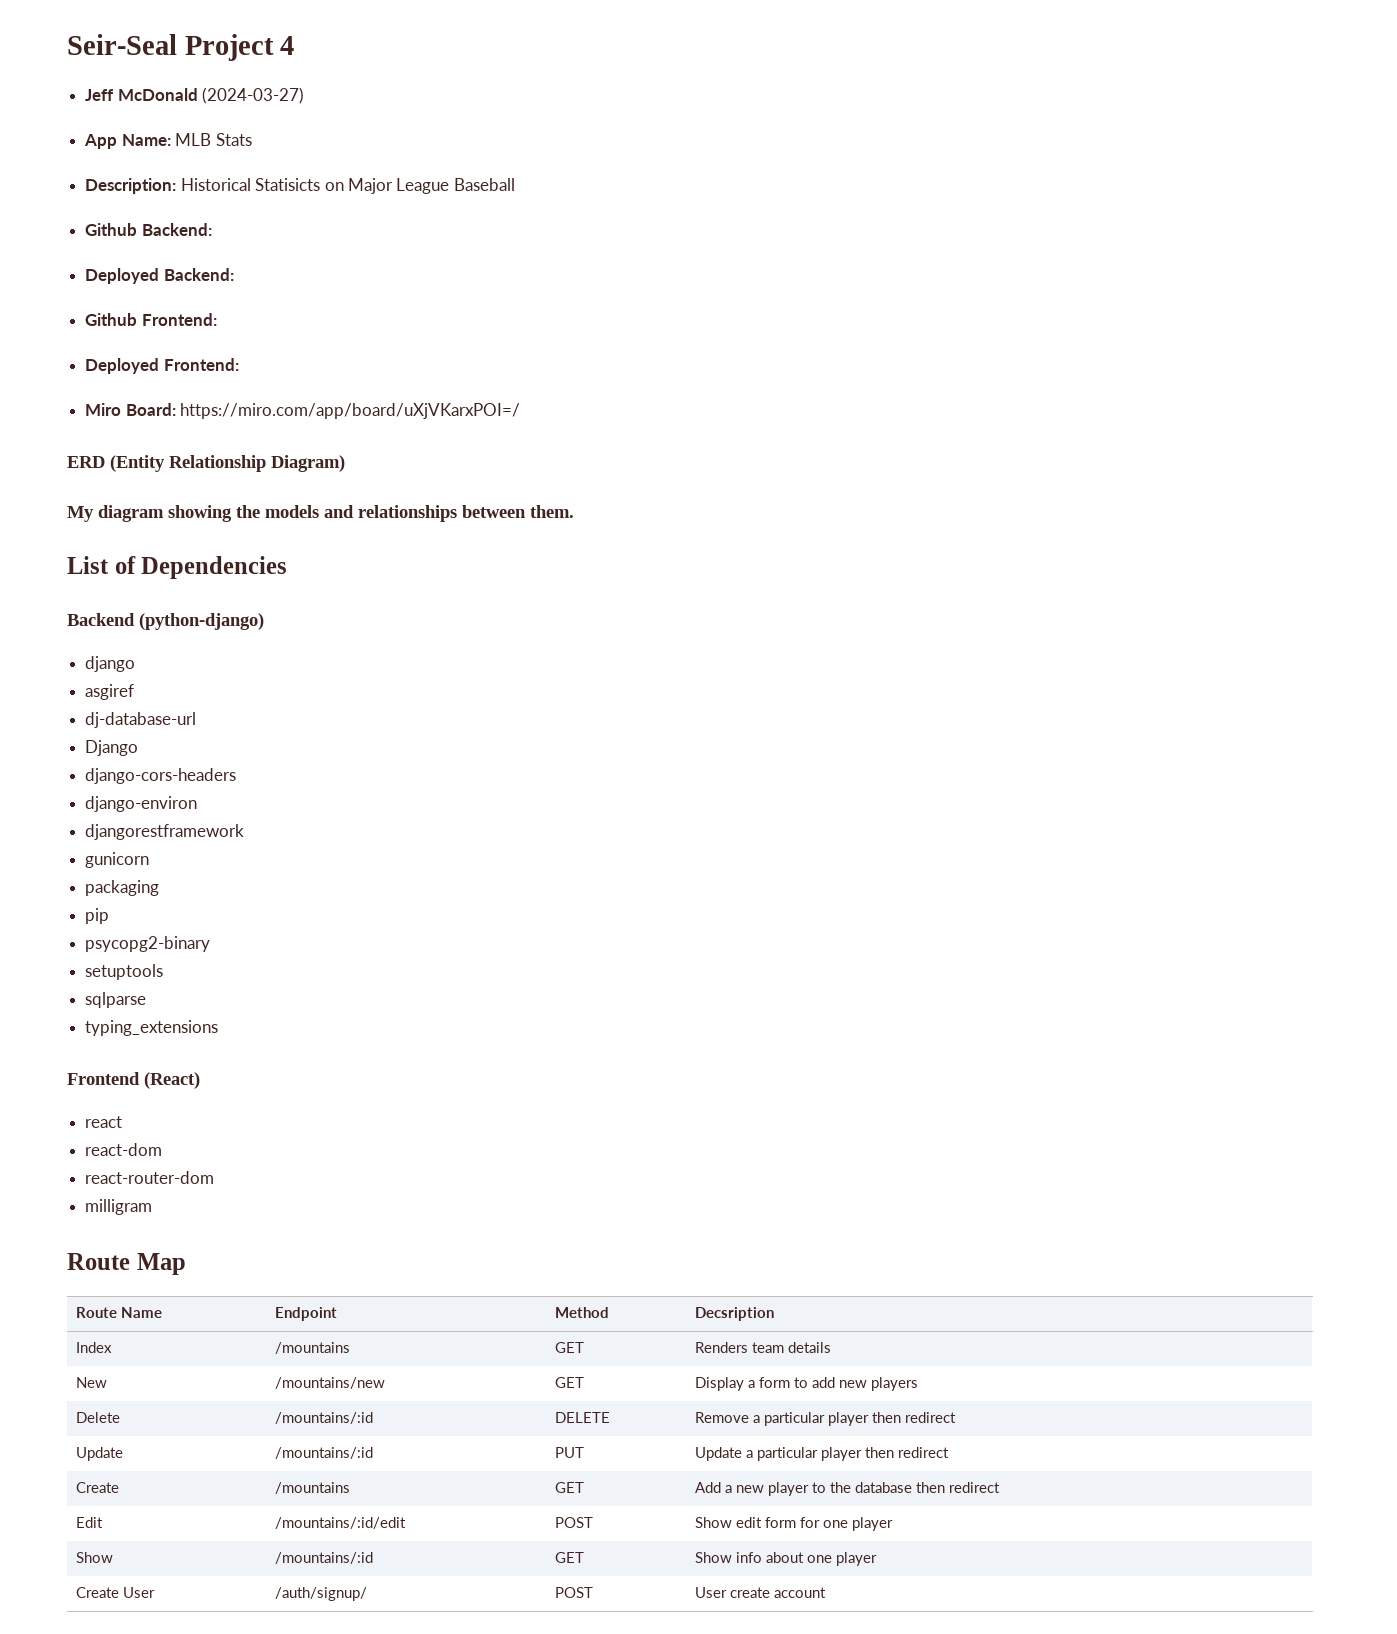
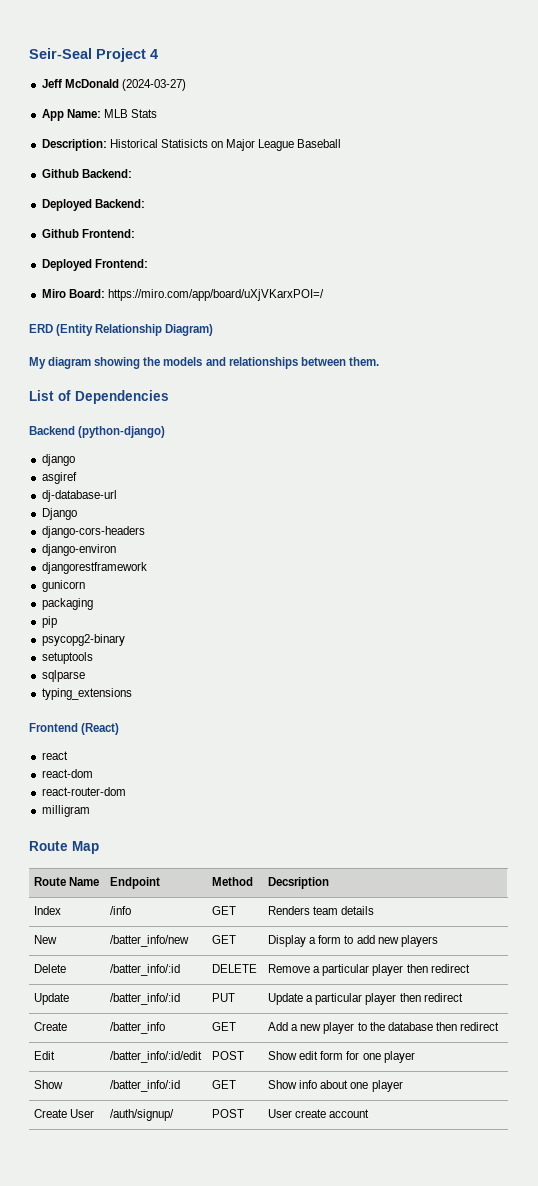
- Index | /mountains | GET | Renders team details
+ Index | /info | GET | Renders team details
- New | /mountains/new | GET | Display a form to add new players
+ New | /batter_info/new | GET | Display a form to add new players
- Delete | /mountains/:id | DELETE | Remove a particular player then redirect
+ Delete | /batter_info/:id | DELETE | Remove a particular player then redirect
- Update | /mountains/:id | PUT | Update a particular player then redirect
+ Update | /batter_info/:id | PUT | Update a particular player then redirect
- Create | /mountains | GET | Add a new player to the database then redirect
+ Create | /batter_info | GET | Add a new player to the database then redirect
- Edit | /mountains/:id/edit | POST | Show edit form for one player
+ Edit | /batter_info/:id/edit | POST | Show edit form for one player
- Show | /mountains/:id | GET | Show info about one player
+ Show | /batter_info/:id | GET | Show info about one player

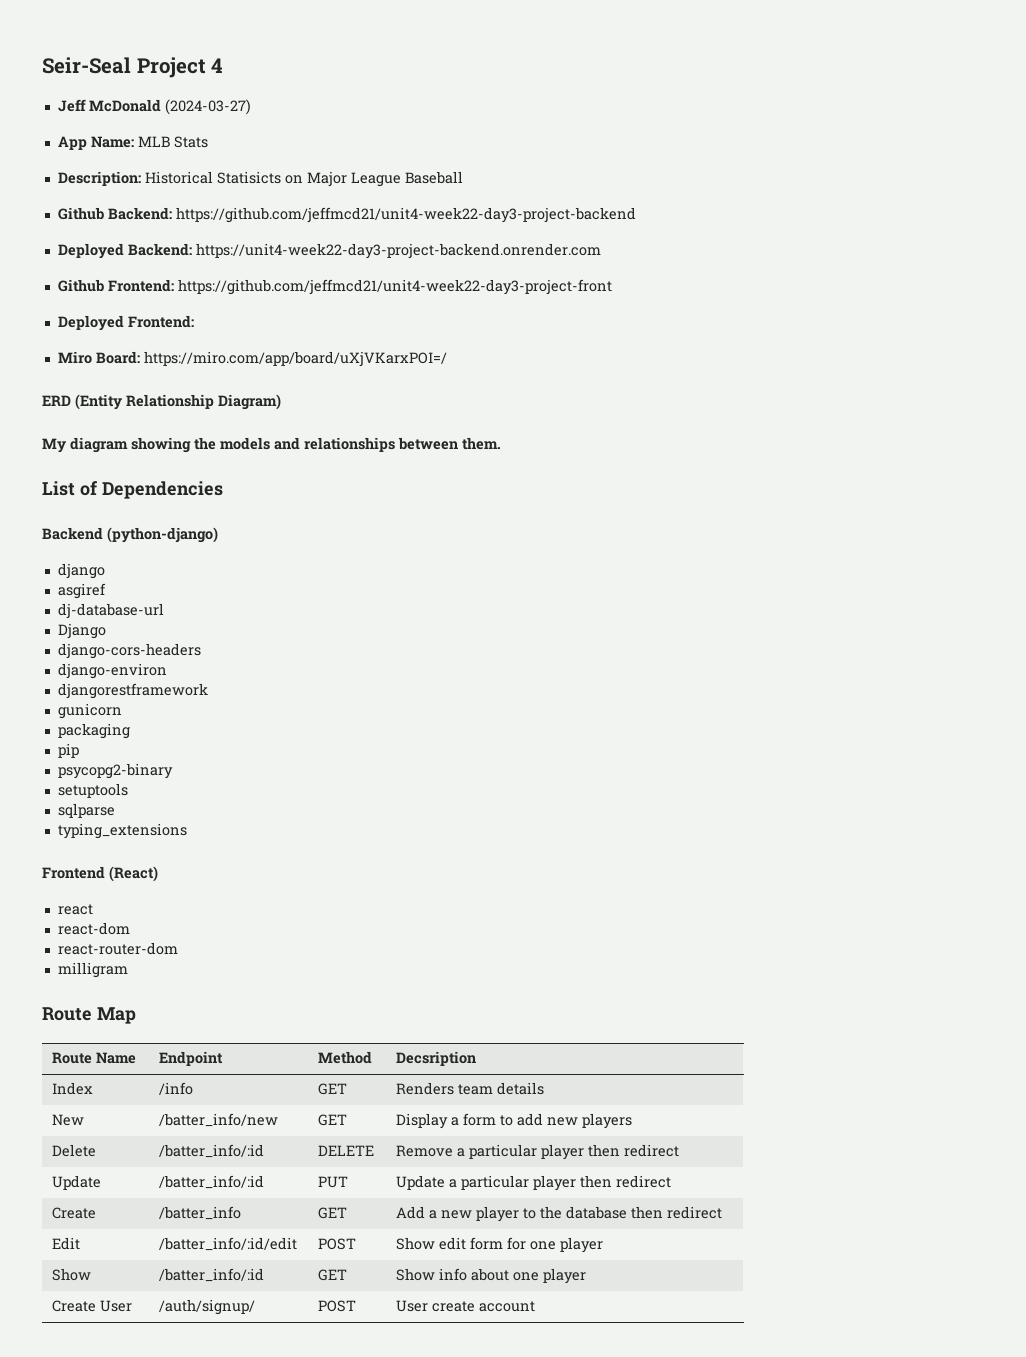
- Github Backend:
+ Github Backend: https://github.com/jeffmcd21/unit4-week22-day3-project-backend
- Deployed Backend:
+ Deployed Backend: https://unit4-week22-day3-project-backend.onrender.com
- Github Frontend:
+ Github Frontend: https://github.com/jeffmcd21/unit4-week22-day3-project-front

